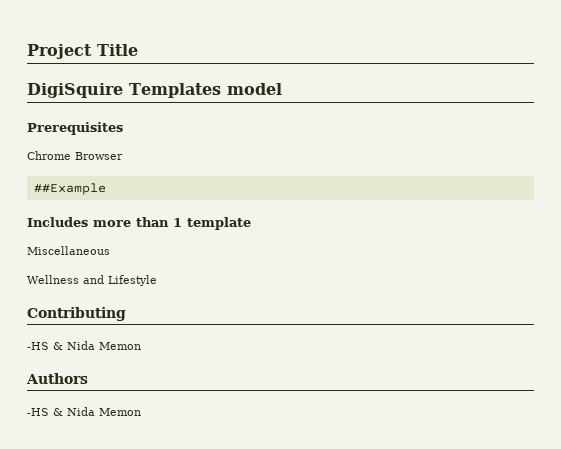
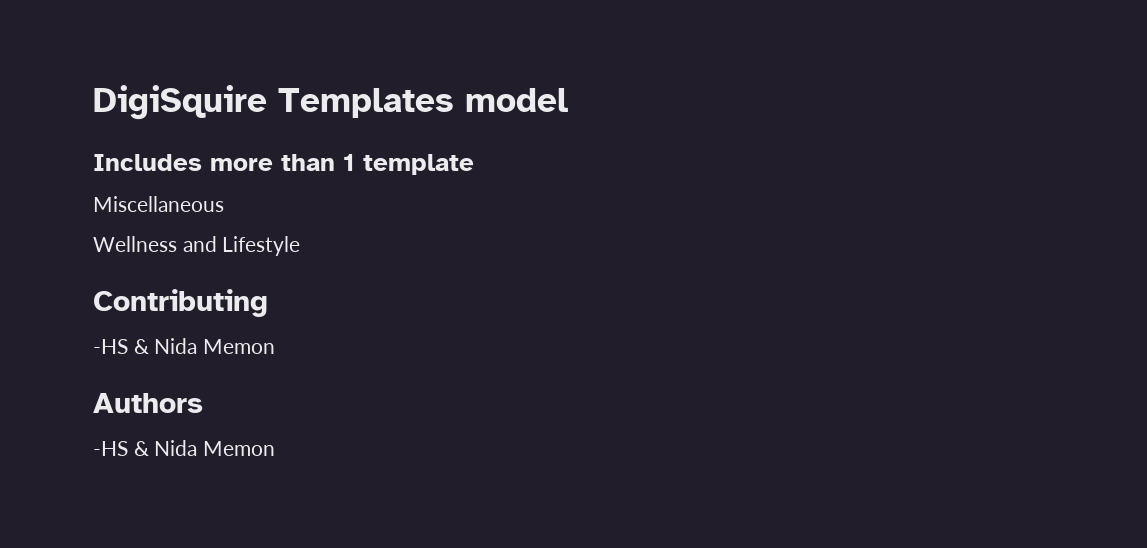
- Project Title
- Prerequisites
- Chrome Browser
- ##Example

